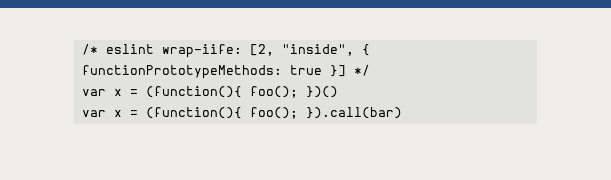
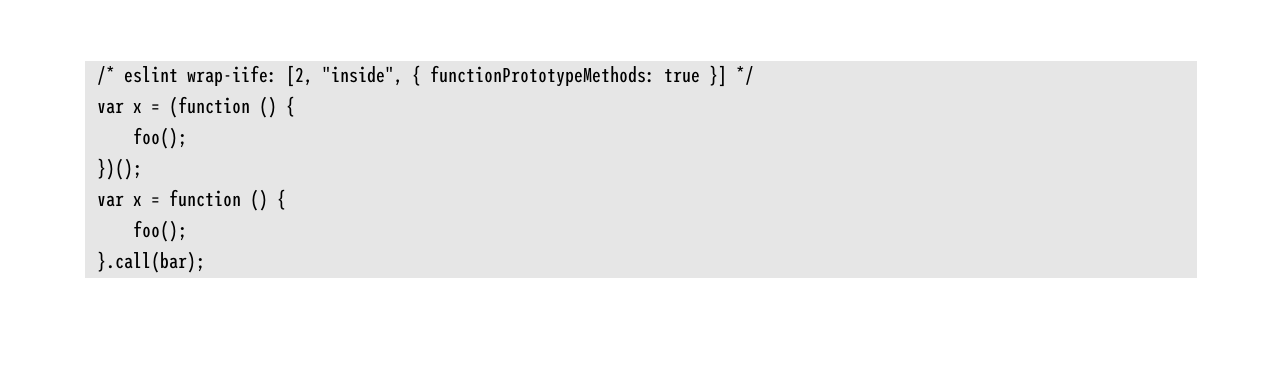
- var x = (function(){ foo(); })()
- var x = (function(){ foo(); }).call(bar)
+ var x = (function () {
+ foo();
+ })();
+ var x = function () {
+ foo();
+ }.call(bar);

